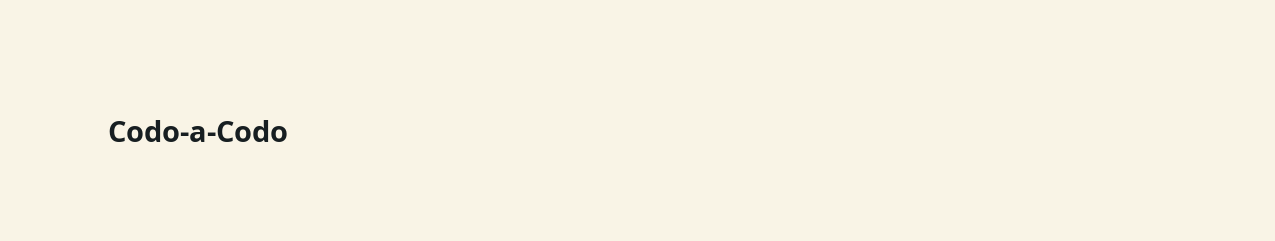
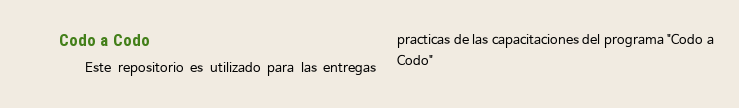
- Codo-a-Codo
+ Codo a Codo
+ Este repositorio es utilizado para las entregas practicas de las capacitaciones del programa "Codo a Codo"

